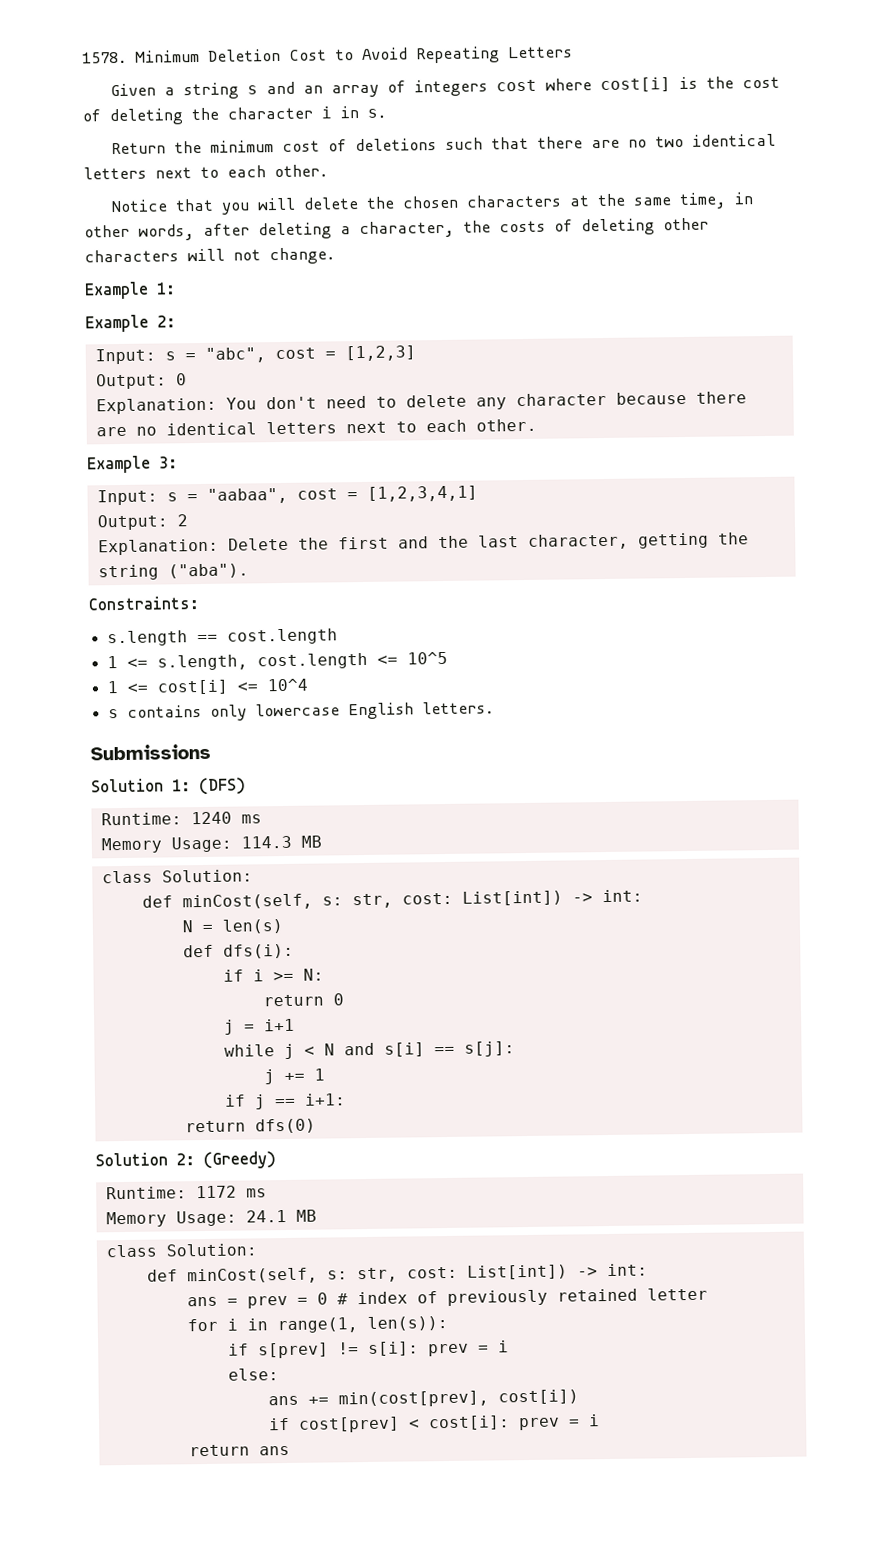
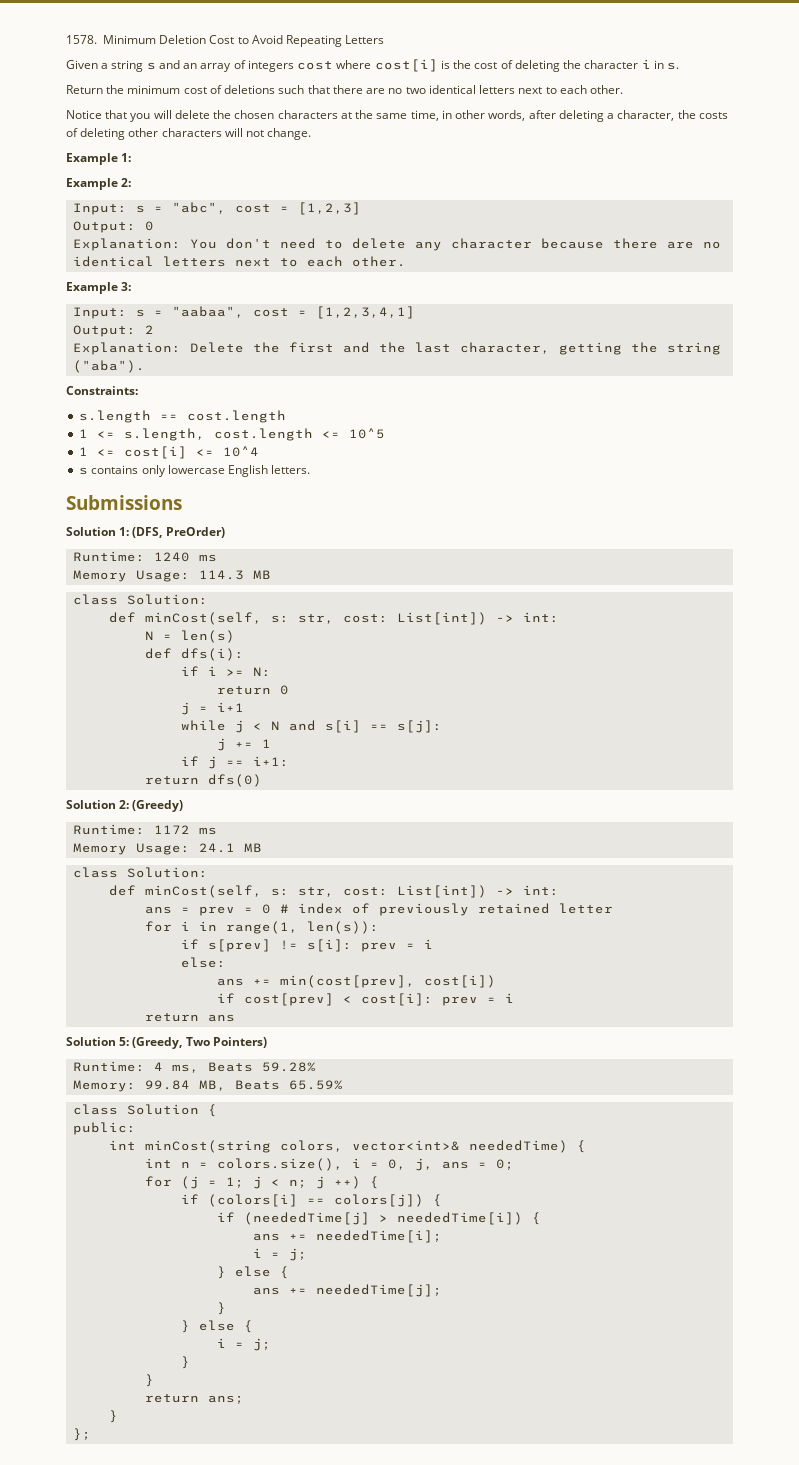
- Solution 1: (DFS)
+ Solution 1: (DFS, PreOrder)
+ Solution 5: (Greedy, Two Pointers)
+ Runtime: 4 ms, Beats 59.28%
+ Memory: 99.84 MB, Beats 65.59%
+ class Solution {
+ public:
+ int minCost(string colors, vector<int>& neededTime) {
+ int n = colors.size(), i = 0, j, ans = 0;
+ for (j = 1; j < n; j ++) {
+ if (colors[i] == colors[j]) {
+ if (neededTime[j] > neededTime[i]) {
+ ans += neededTime[i];
+ i = j;
+ } else {
+ ans += neededTime[j];
+ }
+ } else {
+ i = j;
+ }
+ }
+ return ans;
+ }
+ };

